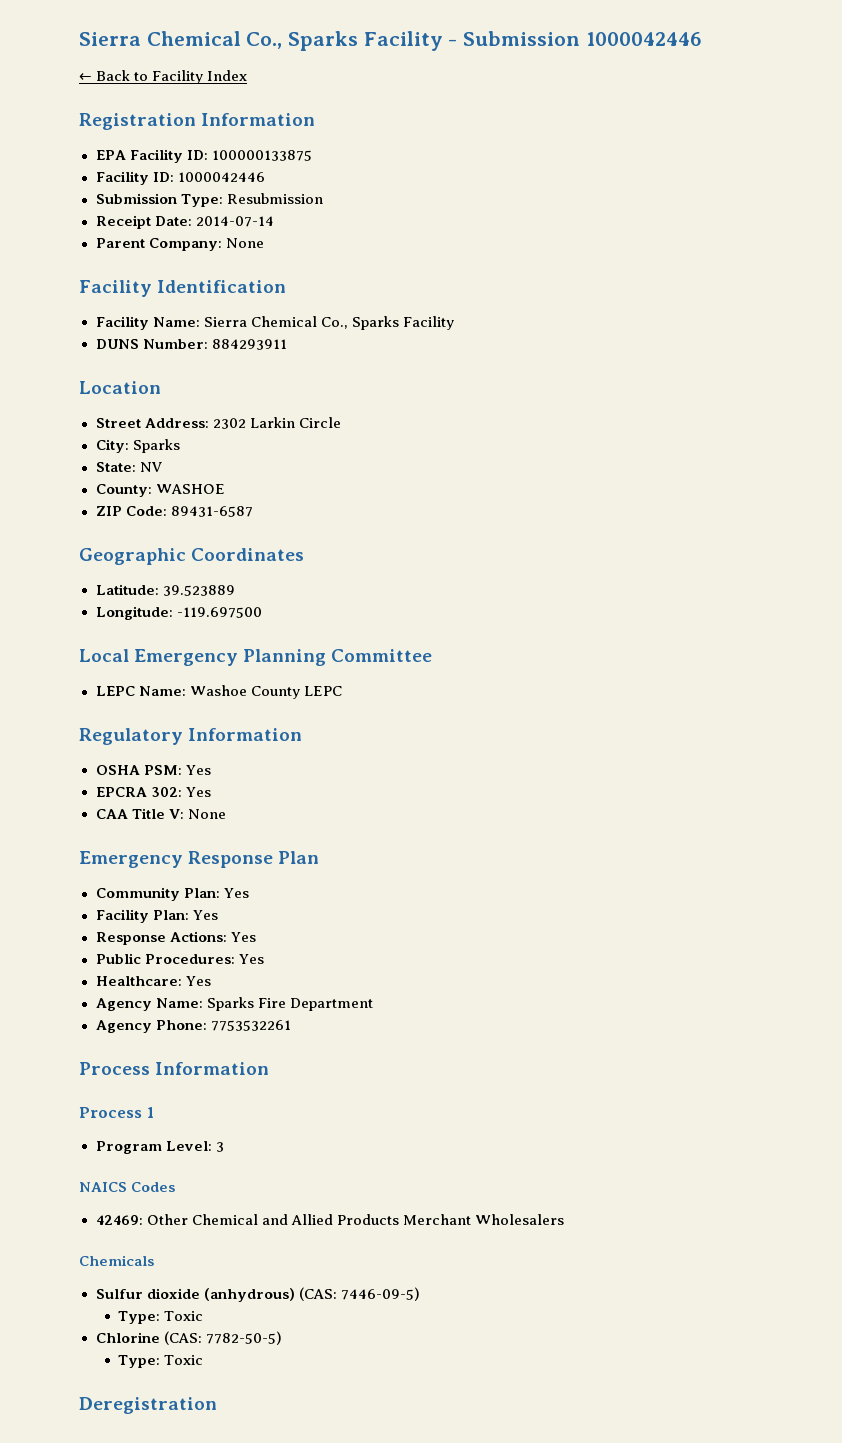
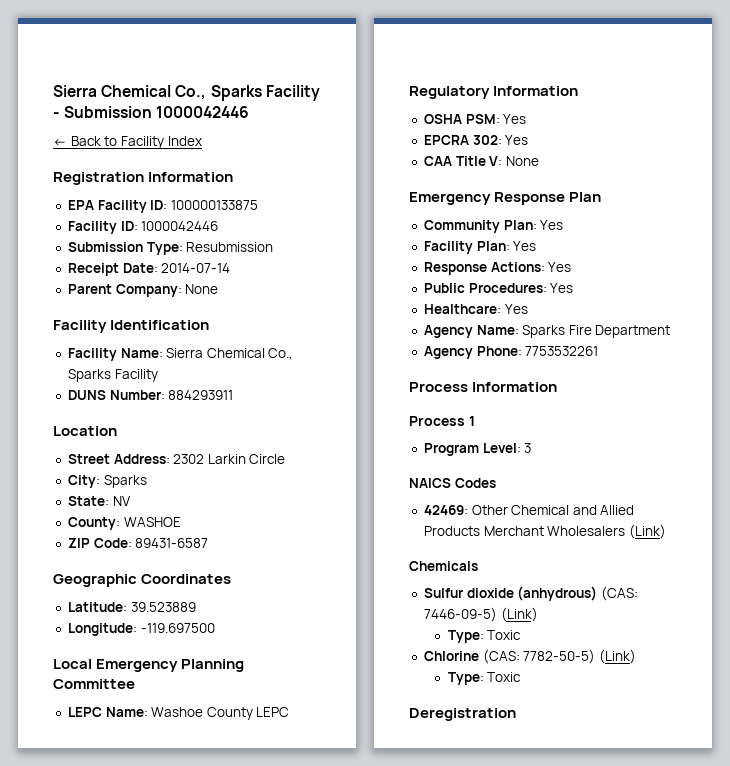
- 42469: Other Chemical and Allied Products Merchant Wholesalers
+ 42469: Other Chemical and Allied Products Merchant Wholesalers (Link)
- Sulfur dioxide (anhydrous) (CAS: 7446-09-5)
+ Sulfur dioxide (anhydrous) (CAS: 7446-09-5) (Link)
- Chlorine (CAS: 7782-50-5)
+ Chlorine (CAS: 7782-50-5) (Link)

